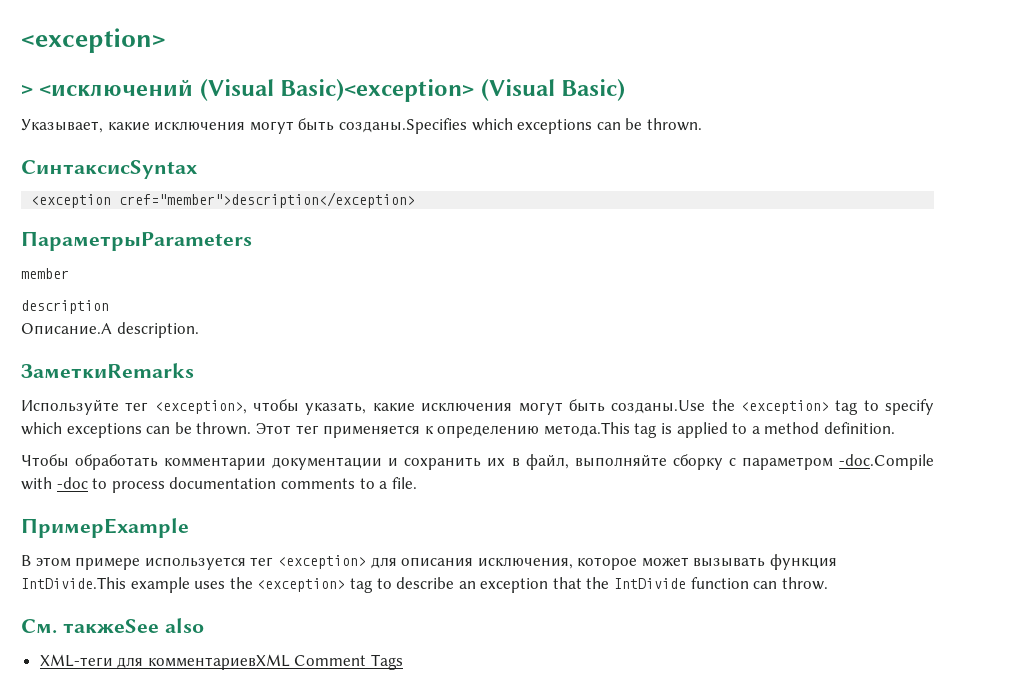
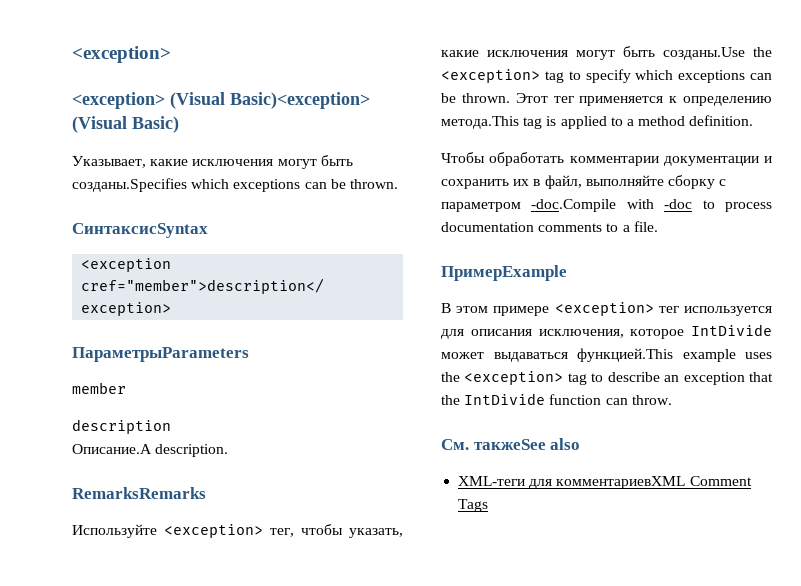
- > <исключений (Visual Basic)<exception> (Visual Basic)
+ <exception> (Visual Basic)<exception> (Visual Basic)
- ЗаметкиRemarks
+ RemarksRemarks
- Используйте тег <exception>, чтобы указать, какие исключения могут быть созданы.Use the <exception> tag to specify which exceptions can be thrown.
+ Используйте <exception> тег, чтобы указать, какие исключения могут быть созданы.Use the <exception> tag to specify which exceptions can be thrown.
- В этом примере используется тег <exception> для описания исключения, которое может вызывать функция IntDivide.This example uses the <exception> tag to describe an exception that the IntDivide function can throw.
+ В этом примере <exception> тег используется для описания исключения, которое IntDivide может выдаваться функцией.This example uses the <exception> tag to describe an exception that the IntDivide function can throw.

